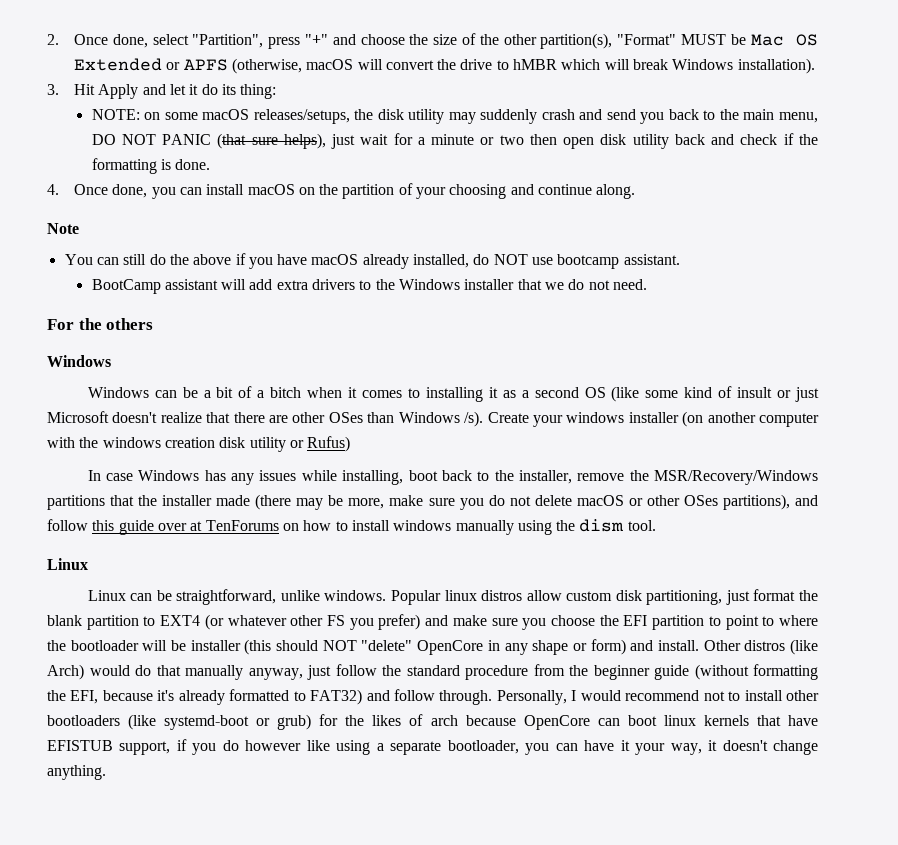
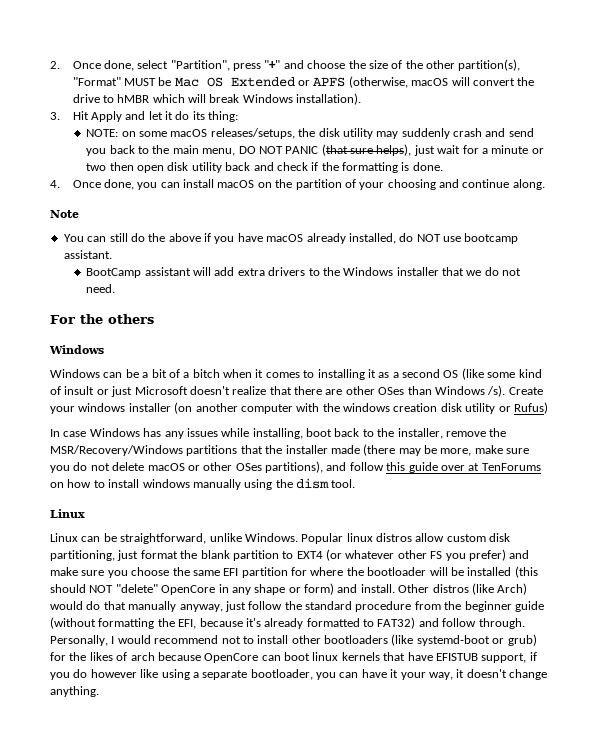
- Linux can be straightforward, unlike windows.
+ Linux can be straightforward, unlike Windows.
- Popular linux distros allow custom disk partitioning, just format the blank partition to EXT4 (or whatever other FS you prefer) and make sure you choose the EFI partition to point to where the bootloader will be installer (this should NOT "delete" OpenCore in any shape or form) and install.
+ Popular linux distros allow custom disk partitioning, just format the blank partition to EXT4 (or whatever other FS you prefer) and make sure you choose the same EFI partition for where the bootloader will be installed (this should NOT "delete" OpenCore in any shape or form) and install.

